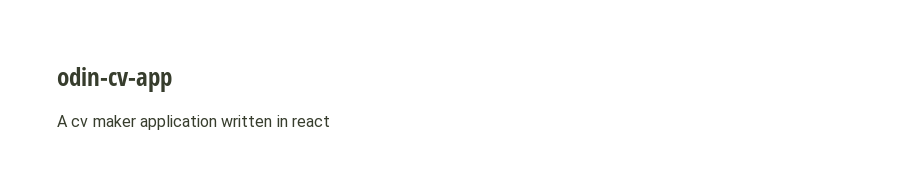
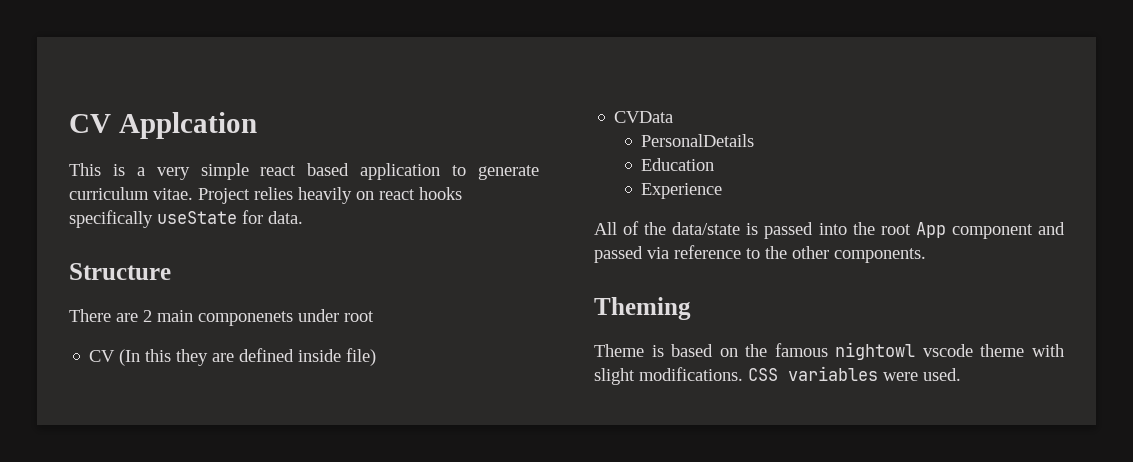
- odin-cv-app
- A cv maker application written in react
+ CV Applcation
+ This is a very simple react based application to generate curriculum vitae. Project relies heavily on react hooks specifically useState for data.
+ Structure
+ There are 2 main componenets under root
+ CV (In this they are defined inside file)
+ CVData
+ PersonalDetails
+ Education
+ Experience
+ All of the data/state is passed into the root App component and passed via reference to the other components.
+ Theming
+ Theme is based on the famous nightowl vscode theme with slight modifications. CSS variables were used.

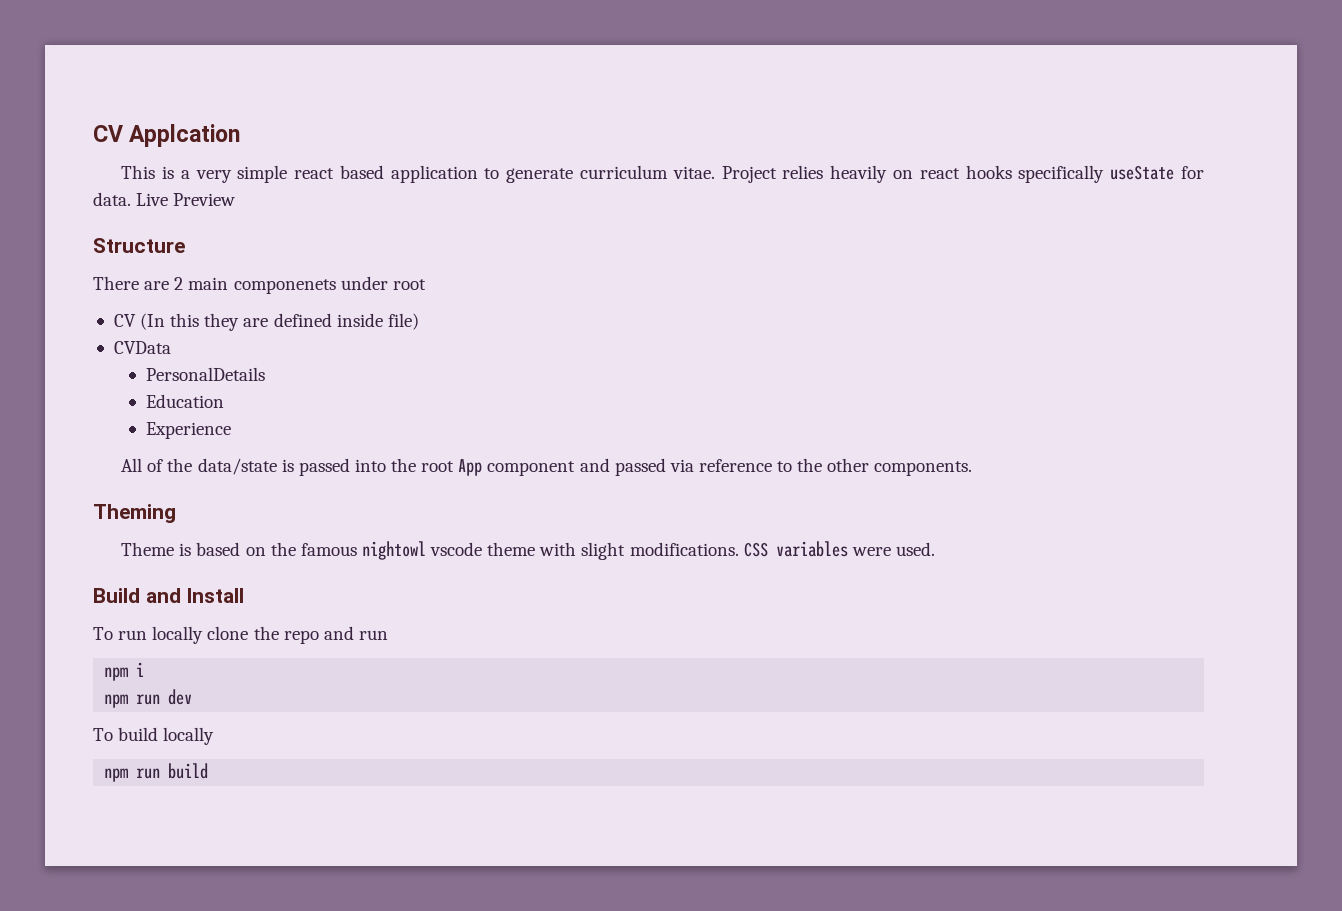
+ Live Preview
+ Build and Install
+ To run locally clone the repo and run
+ npm i
+ npm run dev
+ To build locally
+ npm run build

